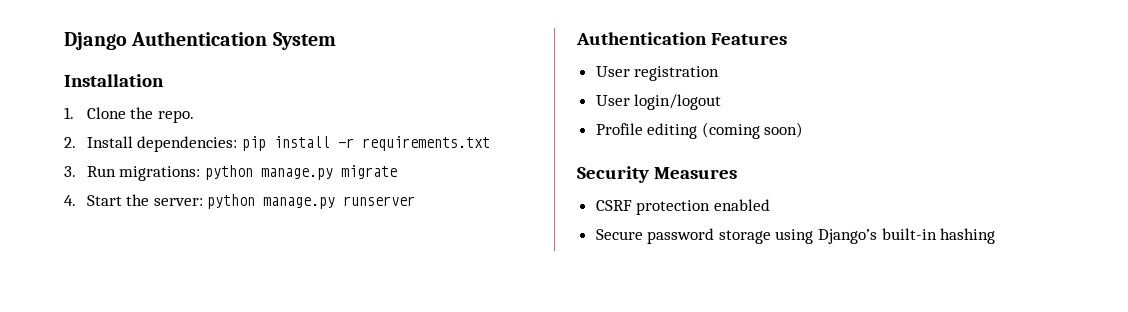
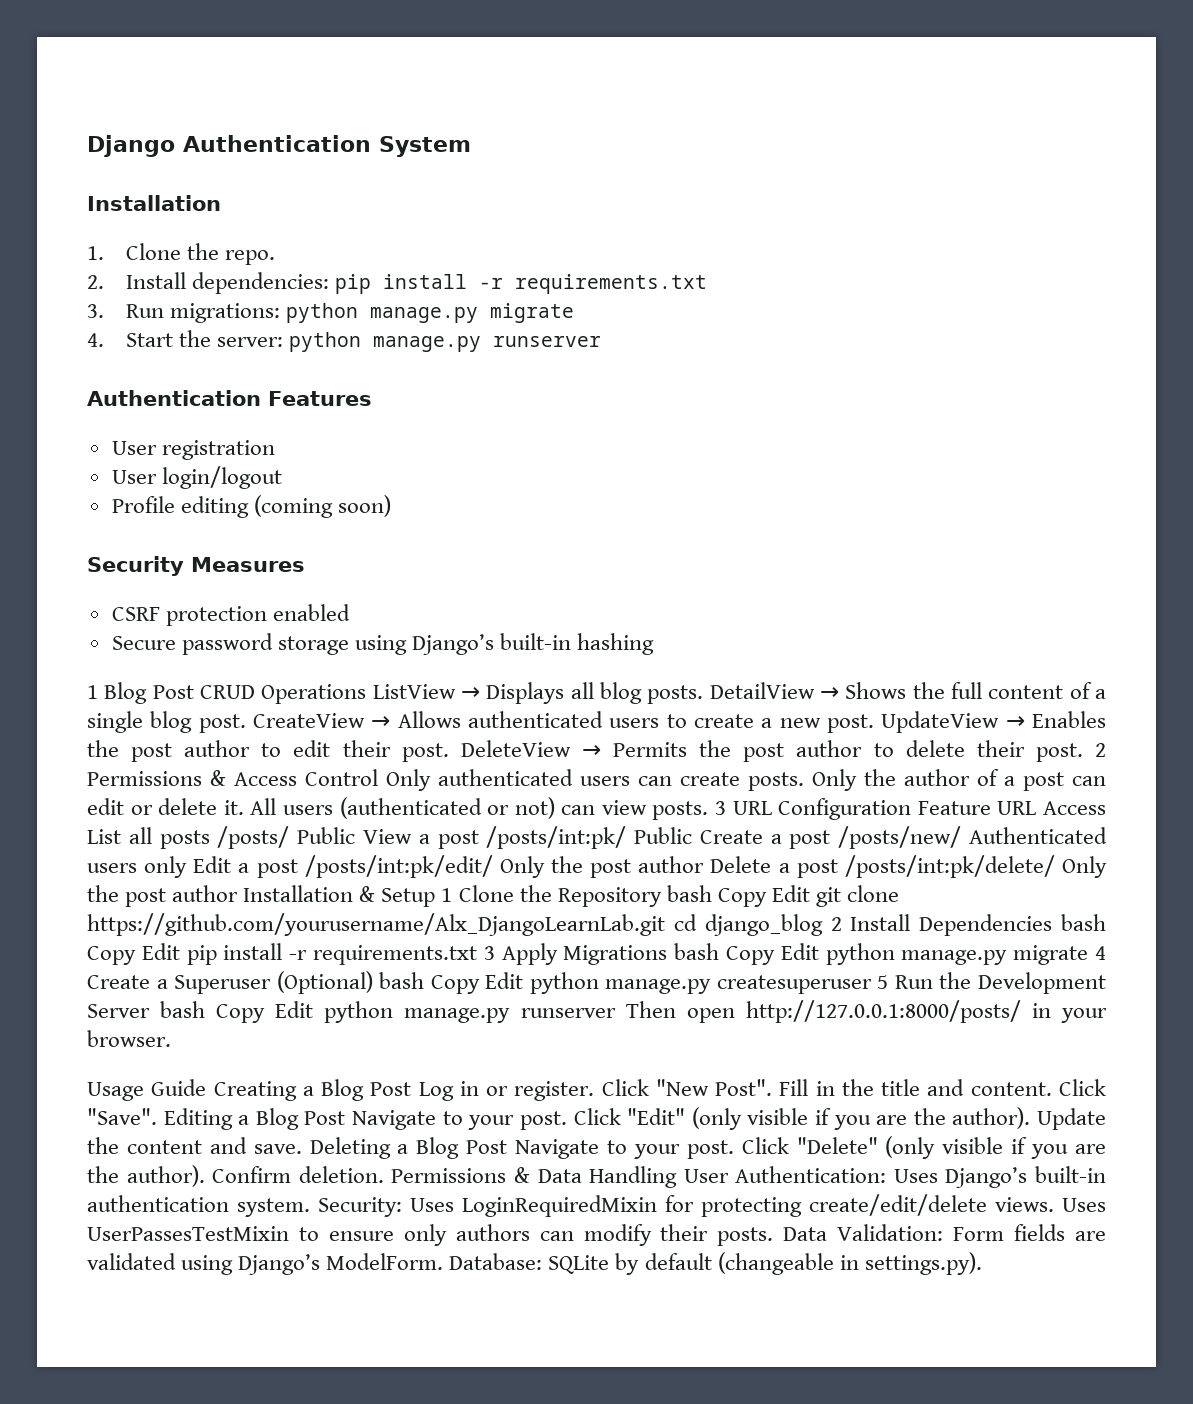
+ 1 Blog Post CRUD Operations ListView → Displays all blog posts. DetailView → Shows the full content of a single blog post. CreateView → Allows authenticated users to create a new post. UpdateView → Enables the post author to edit their post. DeleteView → Permits the post author to delete their post. 2 Permissions & Access Control Only authenticated users can create posts. Only the author of a post can edit or delete it. All users (authenticated or not) can view posts. 3 URL Configuration Feature URL Access List all posts /posts/ Public View a post /posts/int:pk/ Public Create a post /posts/new/ Authenticated users only Edit a post /posts/int:pk/edit/ Only the post author Delete a post /posts/int:pk/delete/ Only the post author Installation & Setup 1 Clone the Repository bash Copy Edit git clone https://github.com/yourusername/Alx_DjangoLearnLab.git cd django_blog 2 Install Dependencies bash Copy Edit pip install -r requirements.txt 3 Apply Migrations bash Copy Edit python manage.py migrate 4 Create a Superuser (Optional) bash Copy Edit python manage.py createsuperuser 5 Run the Development Server bash Copy Edit python manage.py runserver Then open http://127.0.0.1:8000/posts/ in your browser.
+ Usage Guide Creating a Blog Post Log in or register. Click "New Post". Fill in the title and content. Click "Save". Editing a Blog Post Navigate to your post. Click "Edit" (only visible if you are the author). Update the content and save. Deleting a Blog Post Navigate to your post. Click "Delete" (only visible if you are the author). Confirm deletion. Permissions & Data Handling User Authentication: Uses Django’s built-in authentication system. Security: Uses LoginRequiredMixin for protecting create/edit/delete views. Uses UserPassesTestMixin to ensure only authors can modify their posts. Data Validation: Form fields are validated using Django’s ModelForm. Database: SQLite by default (changeable in settings.py).

